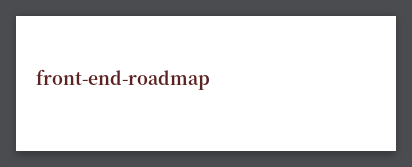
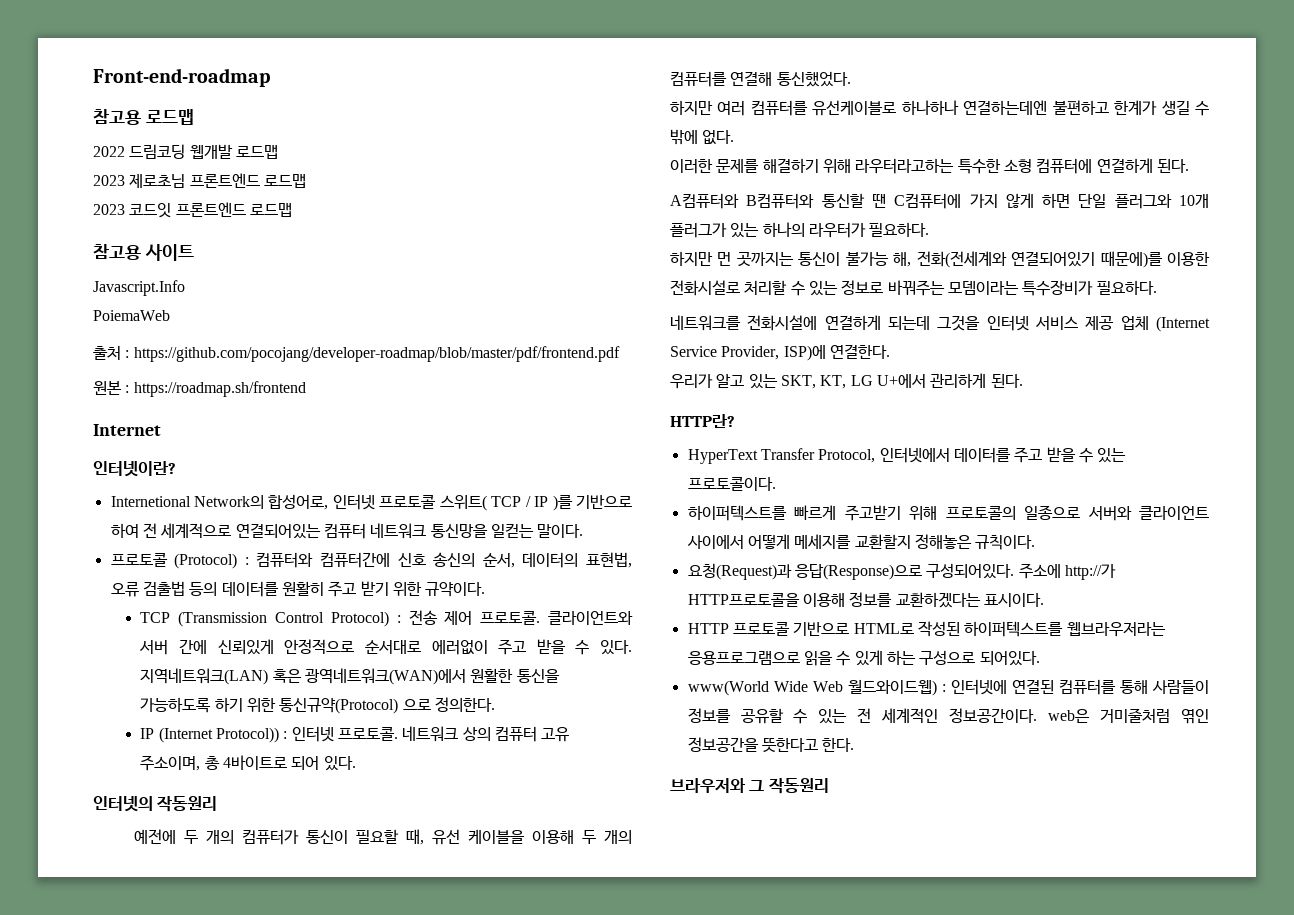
- front-end-roadmap
+ Front-end-roadmap
+ 참고용 로드맵
+ 2022 드림코딩 웹개발 로드맵
+ 2023 제로초님 프론트엔드 로드맵
+ 2023 코드잇 프론트엔드 로드맵
+ 참고용 사이트
+ Javascript.Info
+ PoiemaWeb
+ 출처 : https://github.com/pocojang/developer-roadmap/blob/master/pdf/frontend.pdf
+ 원본 : https://roadmap.sh/frontend
+ Internet
+ 인터넷이란?
+ Internetional Network의 합성어로, 인터넷 프로토콜 스위트( TCP / IP )를 기반으로 하여 전 세계적으로 연결되어있는 컴퓨터 네트워크 통신망을 일컫는 말이다.
+ 프로토콜 (Protocol) : 컴퓨터와 컴퓨터간에 신호 송신의 순서, 데이터의 표현법, 오류 검출법 등의 데이터를 원활히 주고 받기 위한 규약이다.
+ TCP (Transmission Control Protocol) : 전송 제어 프로토콜. 클라이언트와 서버 간에 신뢰있게 안정적으로 순서대로 에러없이 주고 받을 수 있다. 지역네트워크(LAN) 혹은 광역네트워크(WAN)에서 원활한 통신을 가능하도록 하기 위한 통신규약(Protocol) 으로 정의한다.
+ IP (Internet Protocol)) : 인터넷 프로토콜. 네트워크 상의 컴퓨터 고유 주소이며, 총 4바이트로 되어 있다.
+ 인터넷의 작동원리
+ 예전에 두 개의 컴퓨터가 통신이 필요할 때, 유선 케이블을 이용해 두 개의 컴퓨터를 연결해 통신했었다.
+ 하지만 여러 컴퓨터를 유선케이블로 하나하나 연결하는데엔 불편하고 한계가 생길 수 밖에 없다.
+ 이러한 문제를 해결하기 위해 라우터라고하는 특수한 소형 컴퓨터에 연결하게 된다.
+ A컴퓨터와 B컴퓨터와 통신할 땐 C컴퓨터에 가지 않게 하면 단일 플러그와 10개 플러그가 있는 하나의 라우터가 필요하다.
+ 하지만 먼 곳까지는 통신이 불가능 해, 전화(전세계와 연결되어있기 때문에)를 이용한 전화시설로 처리할 수 있는 정보로 바꿔주는 모뎀이라는 특수장비가 필요하다.
+ 네트워크를 전화시설에 연결하게 되는데 그것을 인터넷 서비스 제공 업체 (Internet Service Provider, ISP)에 연결한다.
+ 우리가 알고 있는 SKT, KT, LG U+에서 관리하게 된다.
+ HTTP란?
+ HyperText Transfer Protocol, 인터넷에서 데이터를 주고 받을 수 있는 프로토콜이다.
+ 하이퍼텍스트를 빠르게 주고받기 위해 프로토콜의 일종으로 서버와 클라이언트 사이에서 어떻게 메세지를 교환할지 정해놓은 규칙이다.
+ 요청(Request)과 응답(Response)으로 구성되어있다. 주소에 http://가 HTTP프로토콜을 이용해 정보를 교환하겠다는 표시이다.
+ HTTP 프로토콜 기반으로 HTML로 작성된 하이퍼텍스트를 웹브라우저라는 응용프로그램으로 읽을 수 있게 하는 구성으로 되어있다.
+ www(World Wide Web 월드와이드웹) : 인터넷에 연결된 컴퓨터를 통해 사람들이 정보를 공유할 수 있는 전 세계적인 정보공간이다. web은 거미줄처럼 엮인 정보공간을 뜻한다고 한다.
+ 브라우저와 그 작동원리

